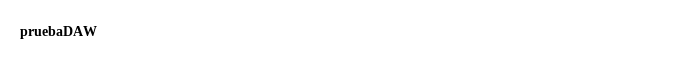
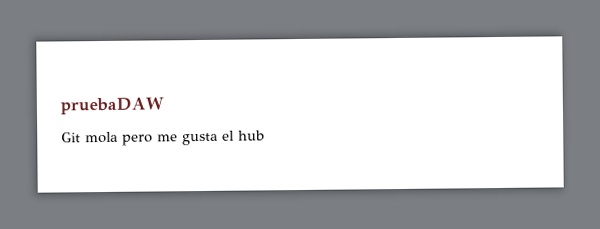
+ Git mola pero me gusta el hub

